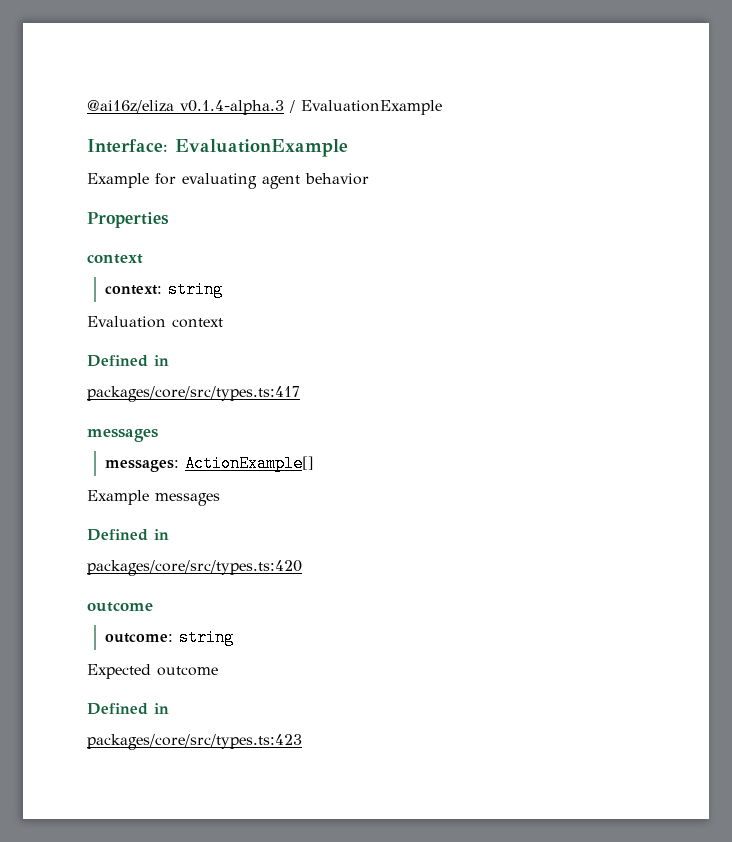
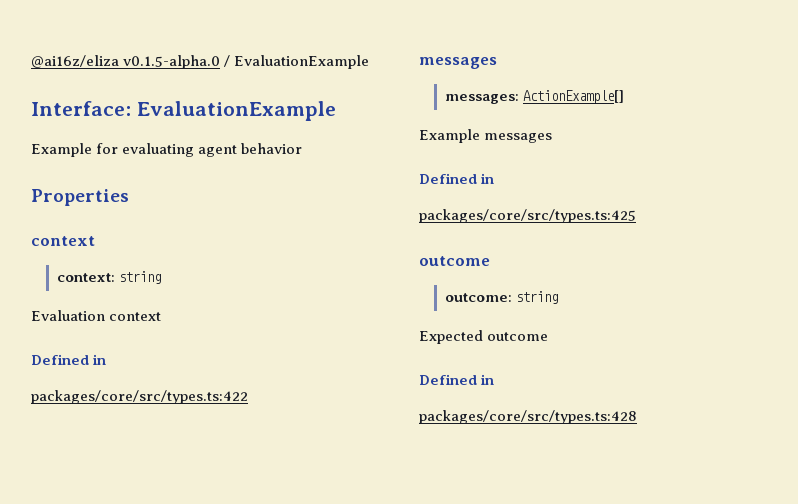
- @ai16z/eliza v0.1.4-alpha.3 / EvaluationExample
+ @ai16z/eliza v0.1.5-alpha.0 / EvaluationExample
- packages/core/src/types.ts:417
+ packages/core/src/types.ts:422
- packages/core/src/types.ts:420
+ packages/core/src/types.ts:425
- packages/core/src/types.ts:423
+ packages/core/src/types.ts:428

